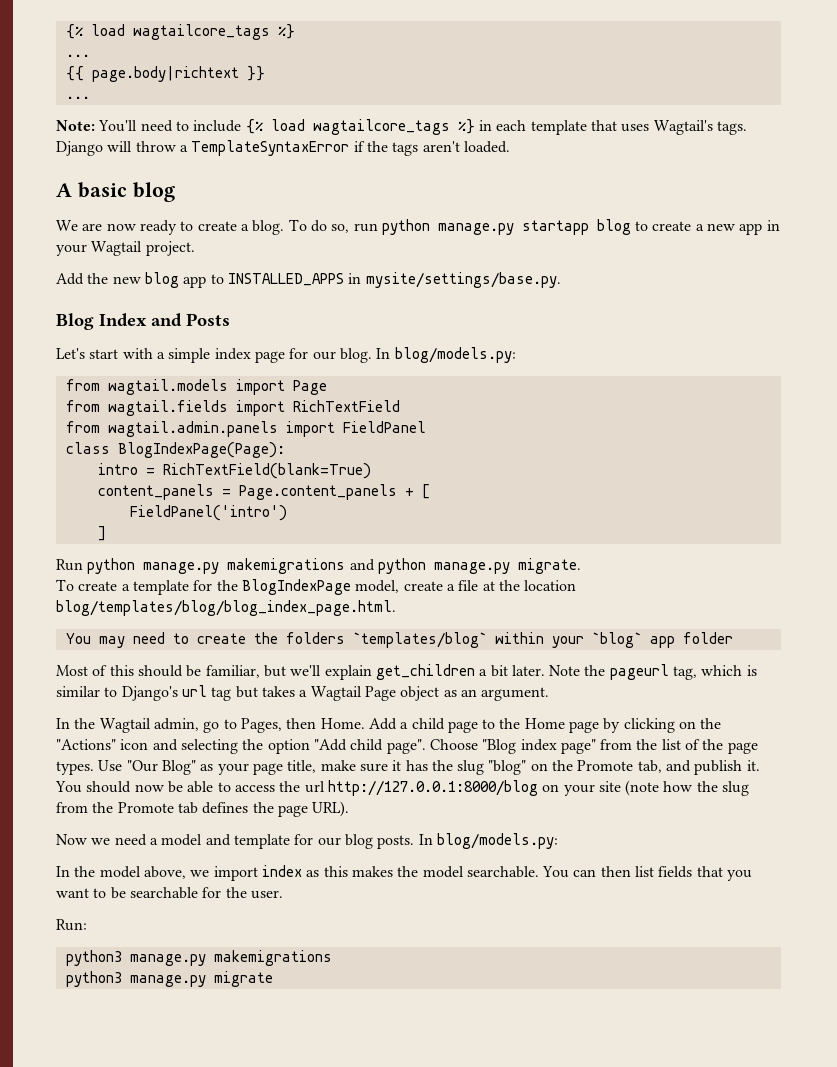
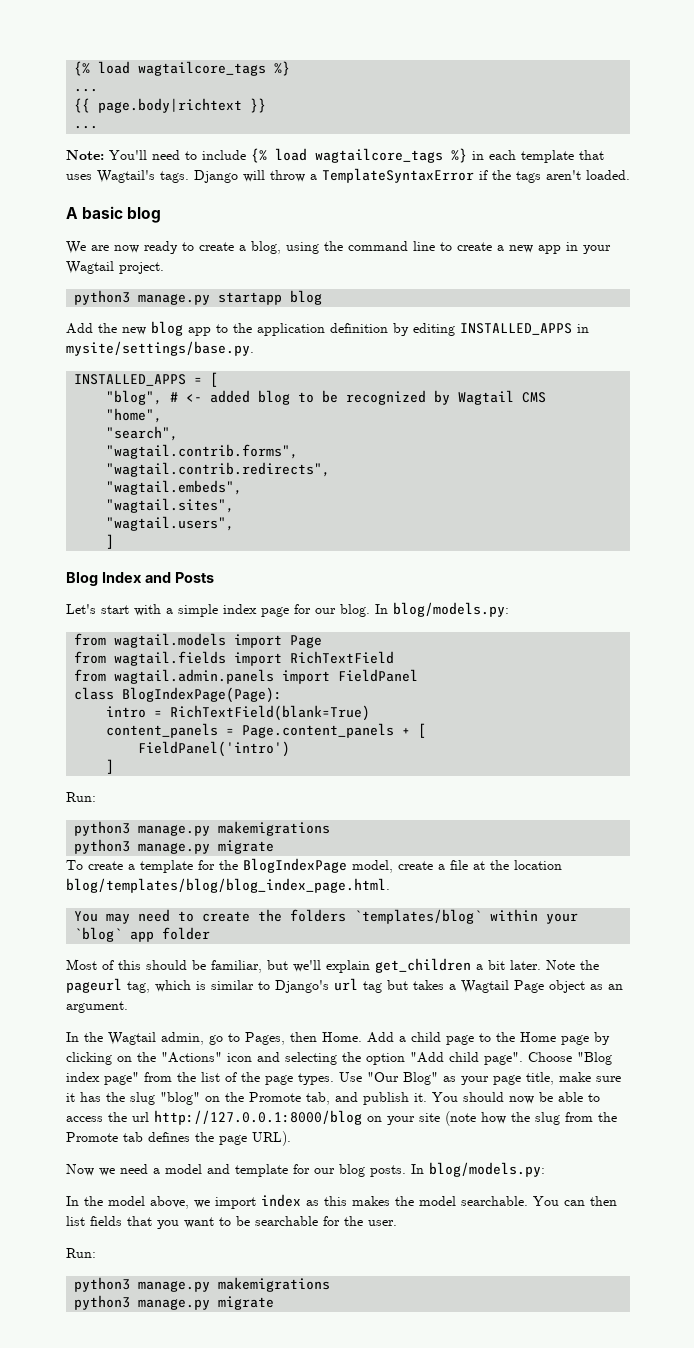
- We are now ready to create a blog. To do so, run python manage.py startapp blog to create a new app in your Wagtail project.
+ We are now ready to create a blog, using the command line to create a new app in your Wagtail project.
+ python3 manage.py startapp blog
- Add the new blog app to INSTALLED_APPS in mysite/settings/base.py.
+ Add the new blog app to the application definition by editing INSTALLED_APPS in mysite/settings/base.py.
+ INSTALLED_APPS = [
+ "blog", # <- added blog to be recognized by Wagtail CMS
+ "home",
+ "search",
+ "wagtail.contrib.forms",
+ "wagtail.contrib.redirects",
+ "wagtail.embeds",
+ "wagtail.sites",
+ "wagtail.users",
+ ]
  FieldPanel('intro')
  ]
- Run python manage.py makemigrations and python manage.py migrate.
+ Run:
+ python3 manage.py makemigrations
+ python3 manage.py migrate

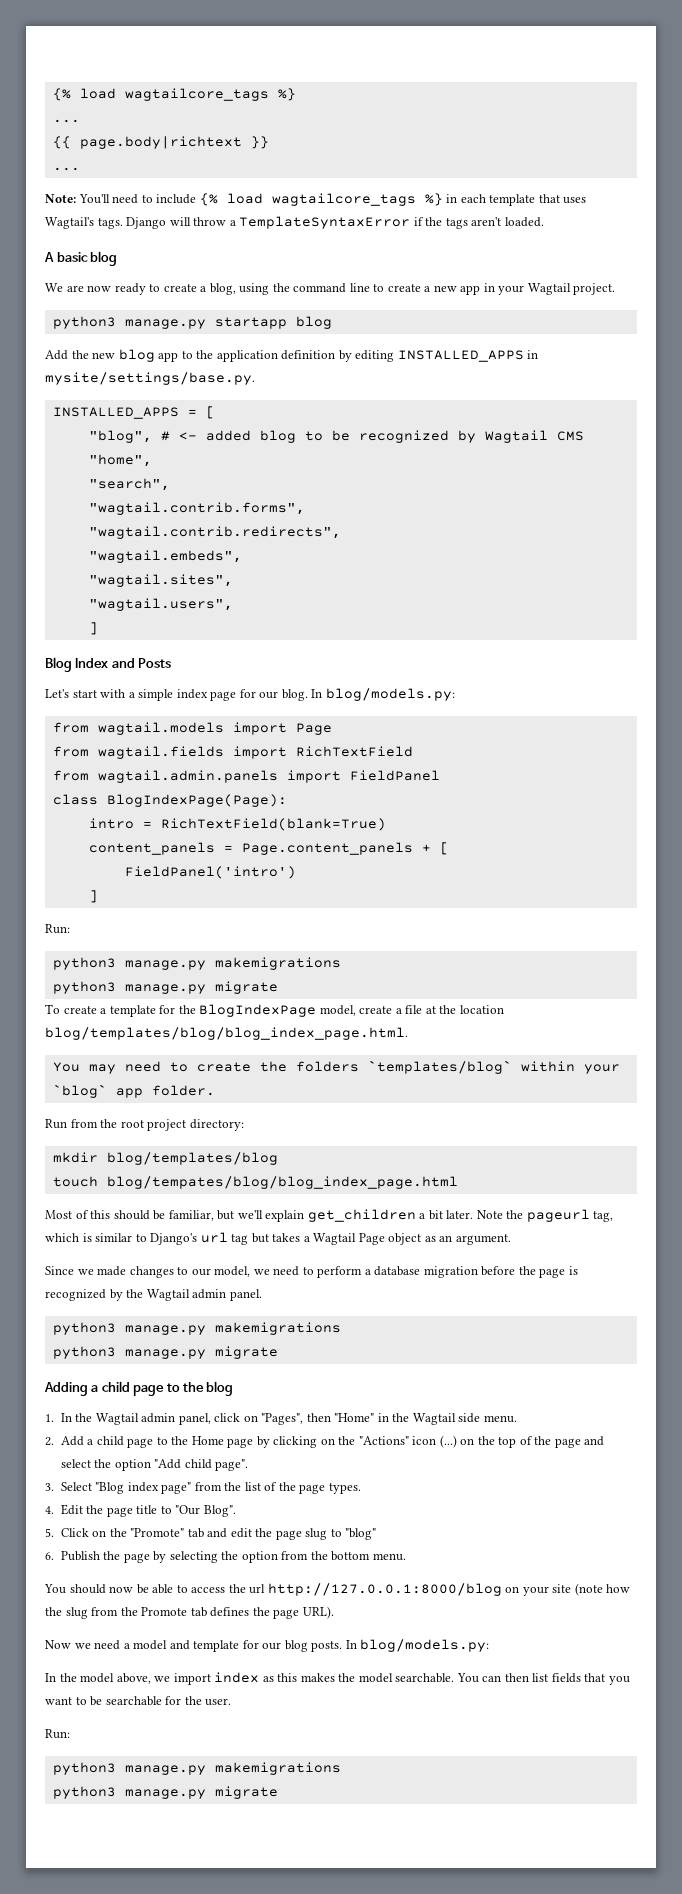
- You may need to create the folders `templates/blog` within your `blog` app folder
+ You may need to create the folders `templates/blog` within your `blog` app folder.
+ Run from the root project directory:
+ mkdir blog/templates/blog
+ touch blog/tempates/blog/blog_index_page.html
- In the Wagtail admin, go to Pages, then Home. Add a child page to the Home page by clicking on the "Actions" icon and selecting the option "Add child page". Choose "Blog index page" from the list of the page types. Use "Our Blog" as your page title, make sure it has the slug "blog" on the Promote tab, and publish it. You should now be able to access the url http://127.0.0.1:8000/blog on your site (note how the slug from the Promote tab defines the page URL).
+ Since we made changes to our model, we need to perform a database migration before the page is recognized by the Wagtail admin panel.
+ python3 manage.py makemigrations
+ python3 manage.py migrate
+ Adding a child page to the blog
+ 1. In the Wagtail admin panel, click on "Pages", then "Home" in the Wagtail side menu.
+ 2. Add a child page to the Home page by clicking on the "Actions" icon (...) on the top of the page and select the option "Add child page".
+ 3. Select "Blog index page" from the list of the page types.
+ 4. Edit the page title to "Our Blog".
+ 5. Click on the "Promote" tab and edit the page slug to "blog"
+ 6. Publish the page by selecting the option from the bottom menu.
+ You should now be able to access the url http://127.0.0.1:8000/blog on your site (note how the slug from the Promote tab defines the page URL).

